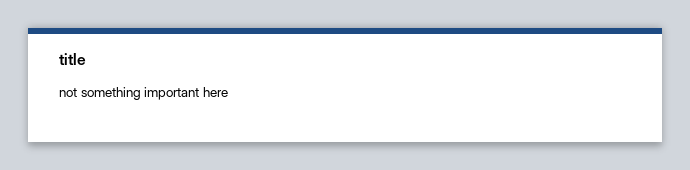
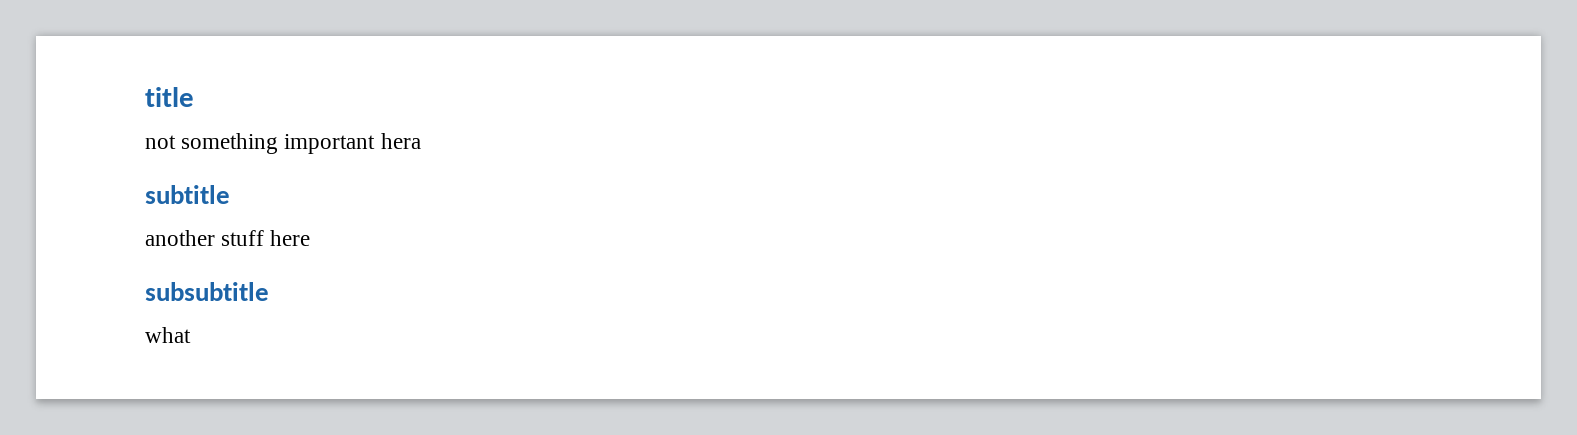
- not something important here
+ not something important hera
+ subtitle
+ another stuff here
+ subsubtitle
+ what

